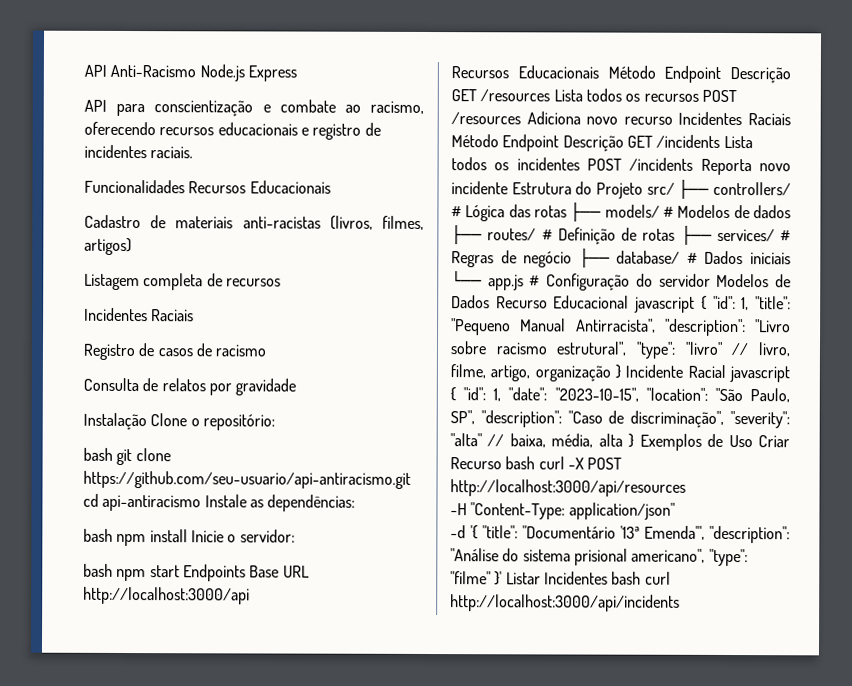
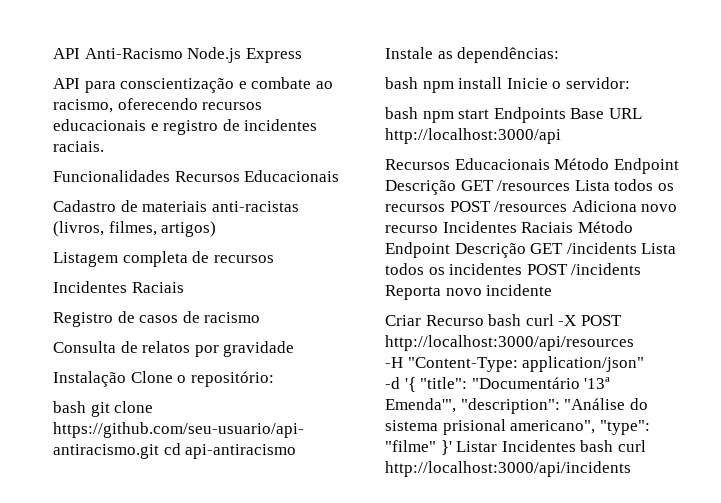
- Recursos Educacionais Método Endpoint Descrição GET /resources Lista todos os recursos POST /resources Adiciona novo recurso Incidentes Raciais Método Endpoint Descrição GET /incidents Lista todos os incidentes POST /incidents Reporta novo incidente Estrutura do Projeto src/ ├── controllers/ # Lógica das rotas ├── models/ # Modelos de dados ├── routes/ # Definição de rotas ├── services/ # Regras de negócio ├── database/ # Dados iniciais └── app.js # Configuração do servidor Modelos de Dados Recurso Educacional javascript { "id": 1, "title": "Pequeno Manual Antirracista", "description": "Livro sobre racismo estrutural", "type": "livro" // livro, filme, artigo, organização } Incidente Racial javascript { "id": 1, "date": "2023-10-15", "location": "São Paulo, SP", "description": "Caso de discriminação", "severity": "alta" // baixa, média, alta } Exemplos de Uso Criar Recurso bash curl -X POST http://localhost:3000/api/resources
+ Recursos Educacionais Método Endpoint Descrição GET /resources Lista todos os recursos POST /resources Adiciona novo recurso Incidentes Raciais Método Endpoint Descrição GET /incidents Lista todos os incidentes POST /incidents Reporta novo incidente
+ Criar Recurso bash curl -X POST http://localhost:3000/api/resources

